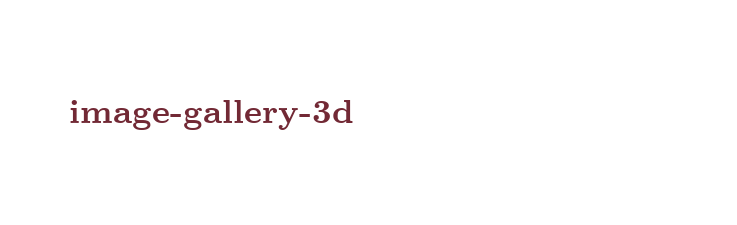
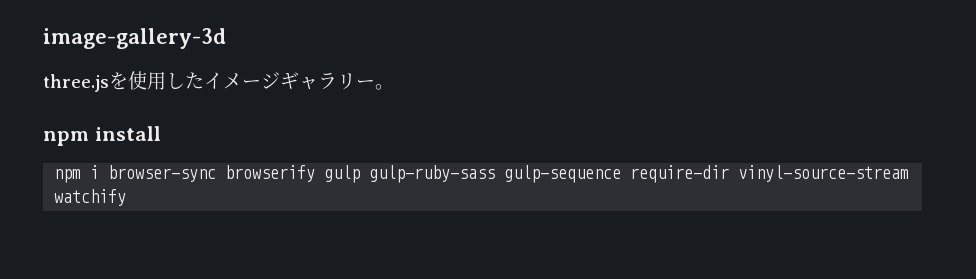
+ three.jsを使用したイメージギャラリー。
+ npm install
+ npm i browser-sync browserify gulp gulp-ruby-sass gulp-sequence require-dir vinyl-source-stream watchify

